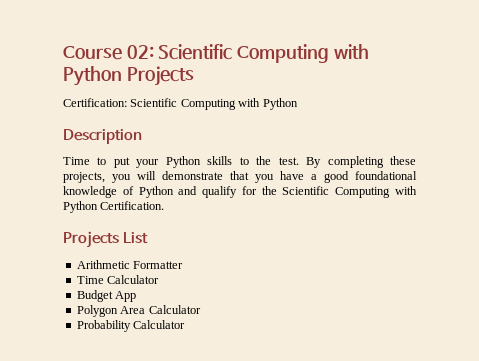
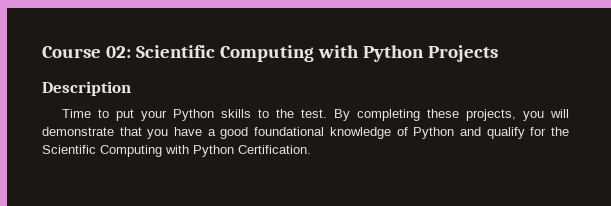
- Certification: Scientific Computing with Python
- Projects List
- Arithmetic Formatter
- Time Calculator
- Budget App
- Polygon Area Calculator
- Probability Calculator

